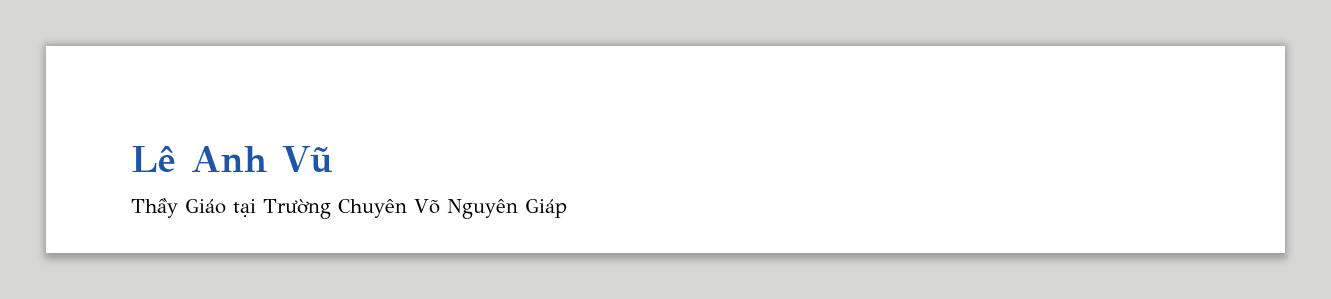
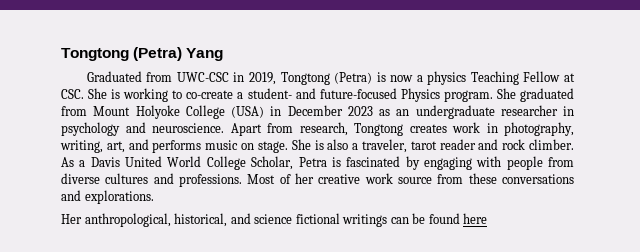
- Lê Anh Vũ
- Thầy Giáo tại Trường Chuyên Võ Nguyên Giáp
+ Tongtong (Petra) Yang
+ Graduated from UWC-CSC in 2019, Tongtong (Petra) is now a physics Teaching Fellow at CSC. She is working to co-create a student- and future-focused Physics program. She graduated from Mount Holyoke College (USA) in December 2023 as an undergraduate researcher in psychology and neuroscience. Apart from research, Tongtong creates work in photography, writing, art, and performs music on stage. She is also a traveler, tarot reader and rock climber. As a Davis United World College Scholar, Petra is fascinated by engaging with people from diverse cultures and professions. Most of her creative work source from these conversations and explorations.
+ Her anthropological, historical, and science fictional writings can be found here

